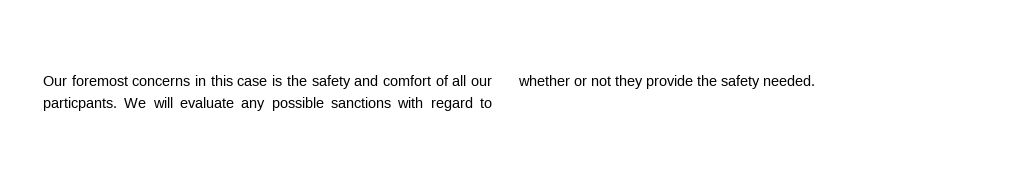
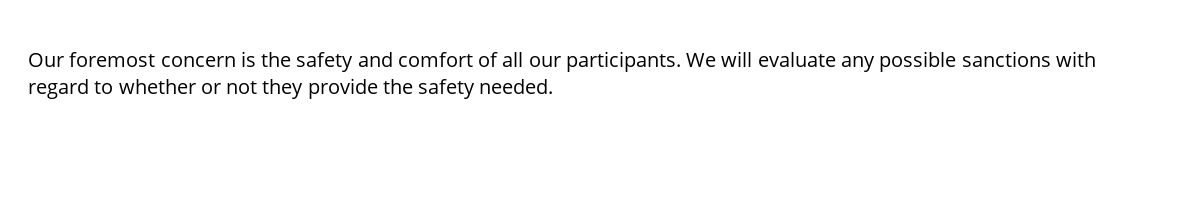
- Our foremost concerns in this case is the safety and comfort of all our particpants.
+ Our foremost concern is the safety and comfort of all our participants.

